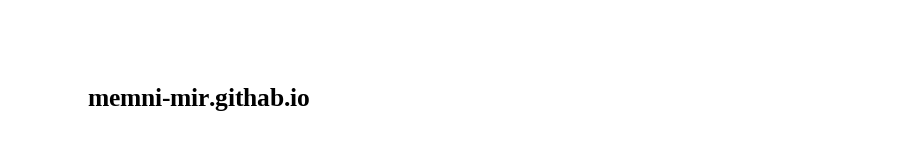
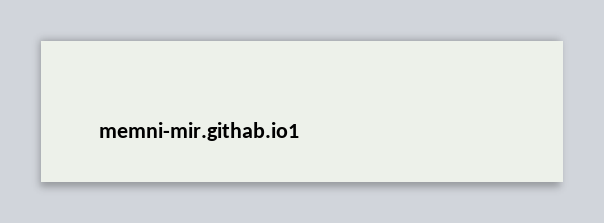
- memni-mir.githab.io
+ memni-mir.githab.io1

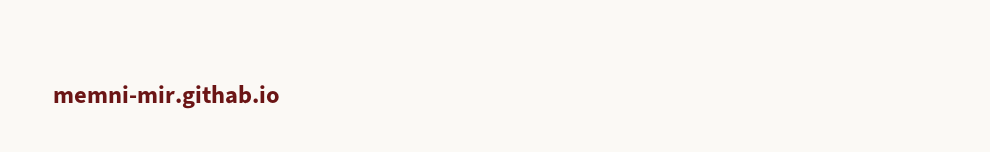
- memni-mir.githab.io1
+ memni-mir.githab.io

